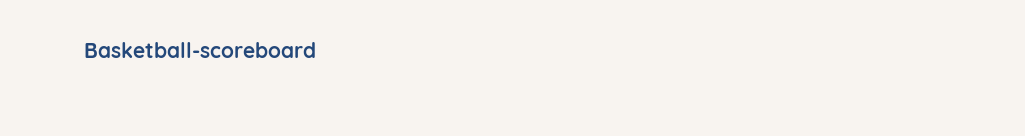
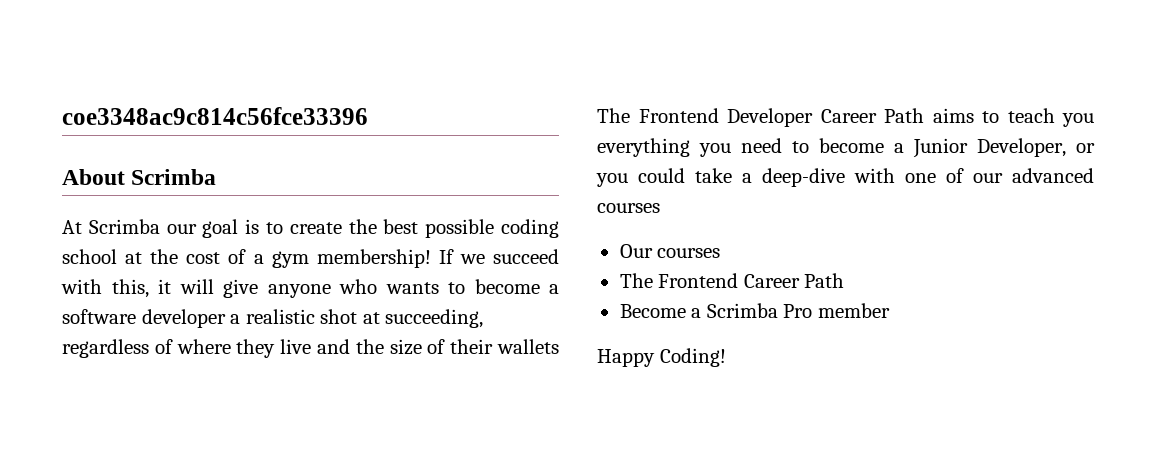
- Basketball-scoreboard
+ coe3348ac9c814c56fce33396
+ About Scrimba
+ At Scrimba our goal is to create the best possible coding school at the cost of a gym membership! If we succeed with this, it will give anyone who wants to become a software developer a realistic shot at succeeding, regardless of where they live and the size of their wallets The Frontend Developer Career Path aims to teach you everything you need to become a Junior Developer, or you could take a deep-dive with one of our advanced courses
+ Our courses
+ The Frontend Career Path
+ Become a Scrimba Pro member
+ Happy Coding!

